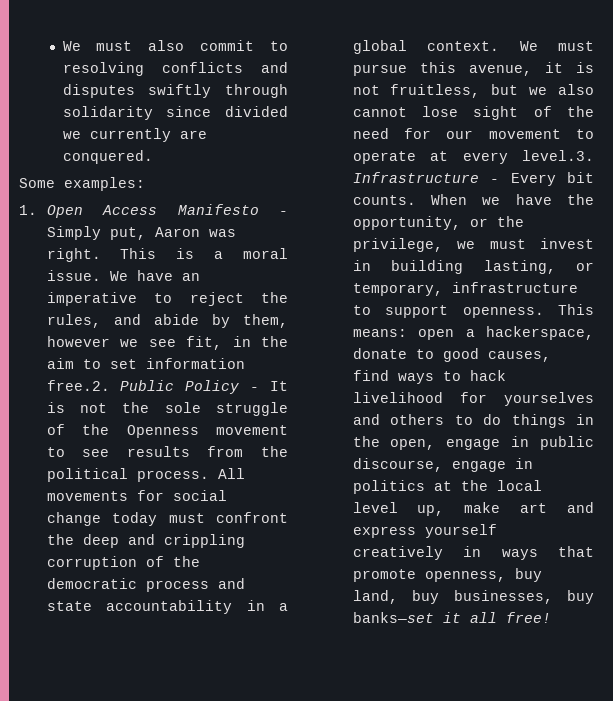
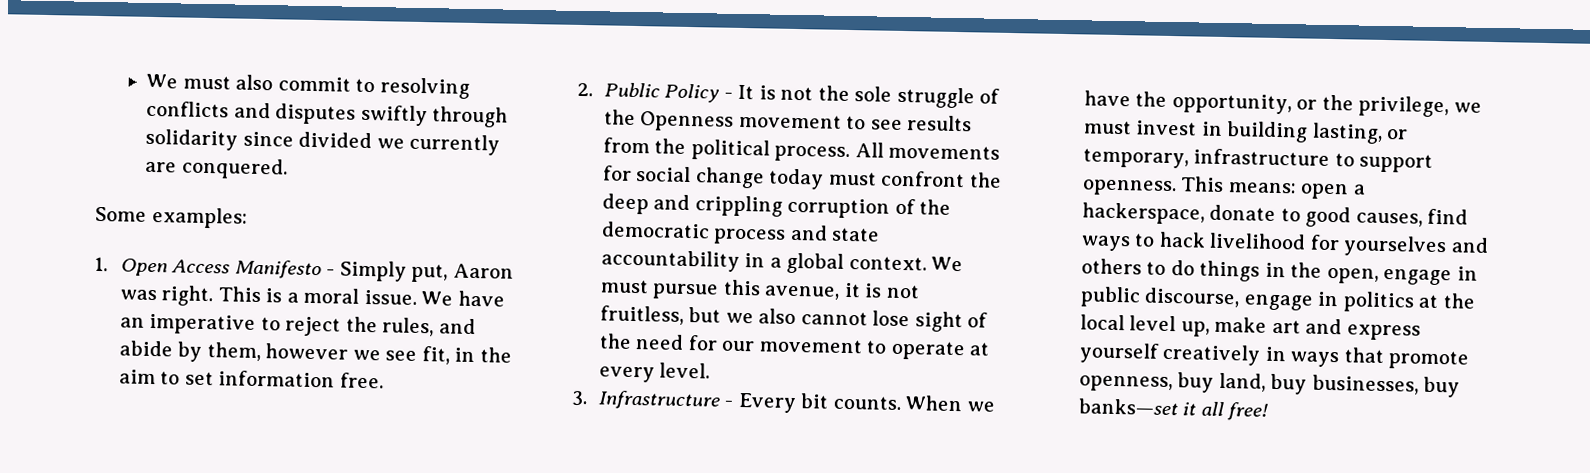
- We have an imperative to reject the rules, and abide by them, however we see fit, in the aim to set information free.2. Public Policy - It is not the sole struggle of the Openness movement to see results from the political process.
+ We have an imperative to reject the rules, and abide by them, however we see fit, in the aim to set information free.
+ 2. Public Policy - It is not the sole struggle of the Openness movement to see results from the political process.
- We must pursue this avenue, it is not fruitless, but we also cannot lose sight of the need for our movement to operate at every level.3. Infrastructure - Every bit counts.
+ We must pursue this avenue, it is not fruitless, but we also cannot lose sight of the need for our movement to operate at every level.
+ 3. Infrastructure - Every bit counts.

